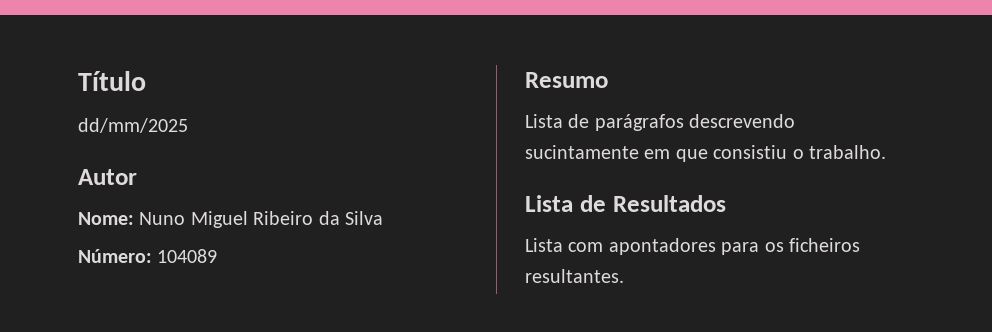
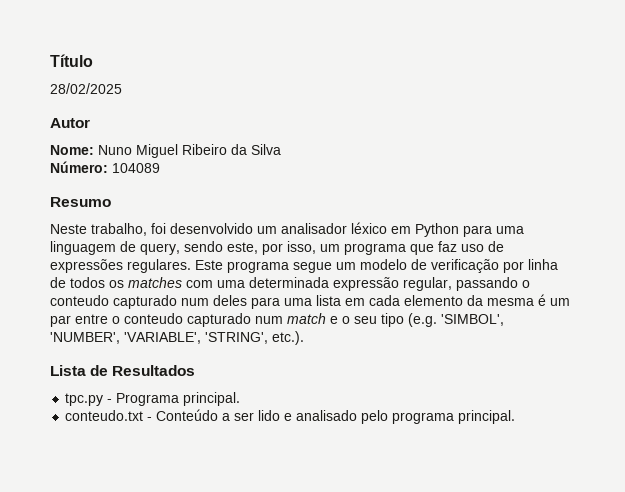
- dd/mm/2025
+ 28/02/2025
- Lista de parágrafos descrevendo sucintamente em que consistiu o trabalho.
+ Neste trabalho, foi desenvolvido um analisador léxico em Python para uma linguagem de query, sendo este, por isso, um programa que faz uso de expressões regulares. Este programa segue um modelo de verificação por linha de todos os matches com uma determinada expressão regular, passando o conteudo capturado num deles para uma lista em cada elemento da mesma é um par entre o conteudo capturado num match e o seu tipo (e.g. 'SIMBOL', 'NUMBER', 'VARIABLE', 'STRING', etc.).
  Lista de Resultados
- Lista com apontadores para os ficheiros resultantes.
+ tpc.py - Programa principal.
+ conteudo.txt - Conteúdo a ser lido e analisado pelo programa principal.

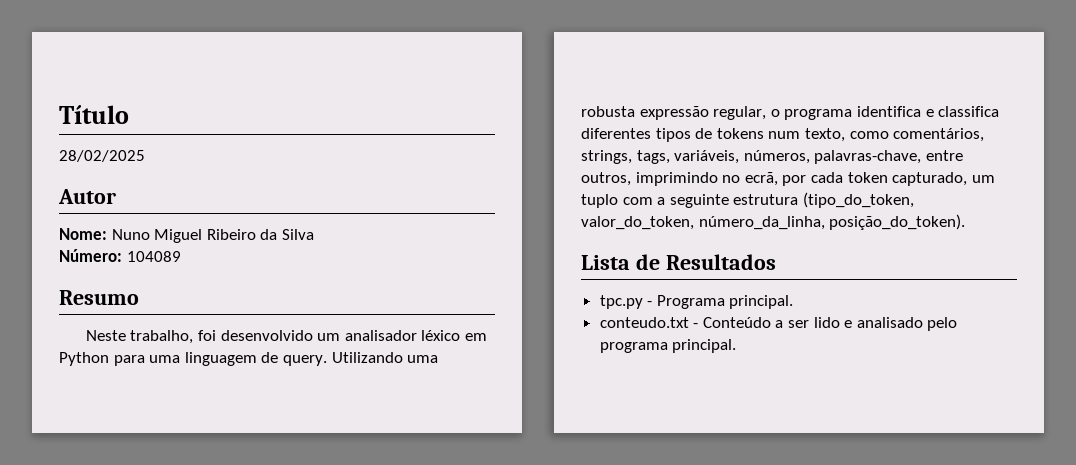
- Neste trabalho, foi desenvolvido um analisador léxico em Python para uma linguagem de query, sendo este, por isso, um programa que faz uso de expressões regulares. Este programa segue um modelo de verificação por linha de todos os matches com uma determinada expressão regular, passando o conteudo capturado num deles para uma lista em cada elemento da mesma é um par entre o conteudo capturado num match e o seu tipo (e.g. 'SIMBOL', 'NUMBER', 'VARIABLE', 'STRING', etc.).
+ Neste trabalho, foi desenvolvido um analisador léxico em Python para uma linguagem de query. Utilizando uma robusta expressão regular, o programa identifica e classifica diferentes tipos de tokens num texto, como comentários, strings, tags, variáveis, números, palavras-chave, entre outros, imprimindo no ecrã, por cada token capturado, um tuplo com a seguinte estrutura (tipo_do_token, valor_do_token, número_da_linha, posição_do_token).

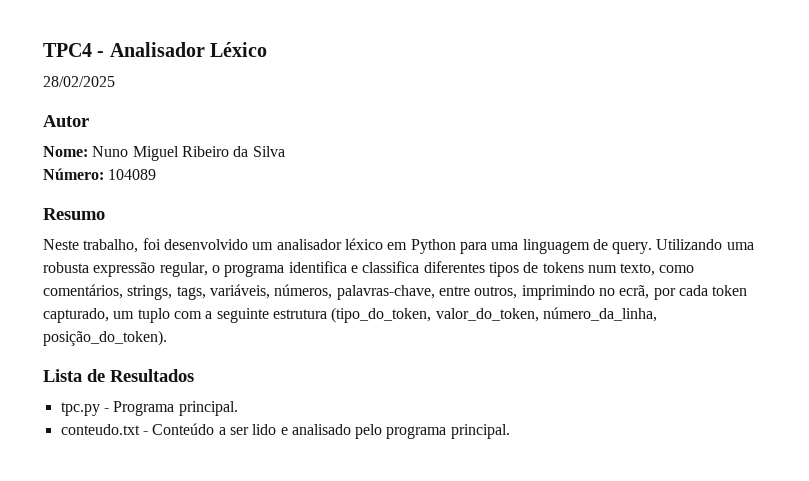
- Título
+ TPC4 - Analisador Léxico

